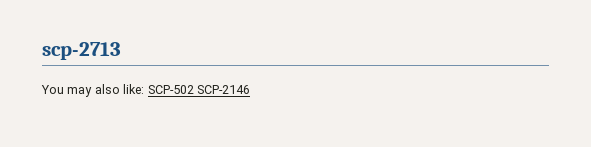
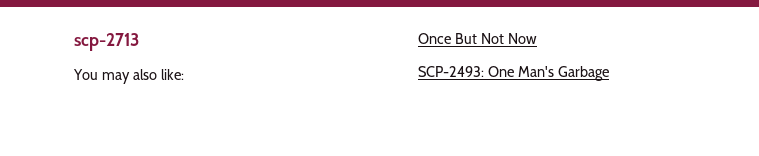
- You may also like: SCP-502 SCP-2146
+ You may also like:
+ Once But Not Now
+ SCP-2493: One Man's Garbage

